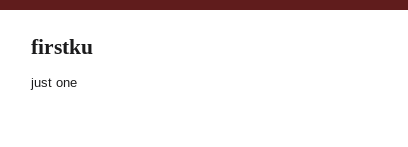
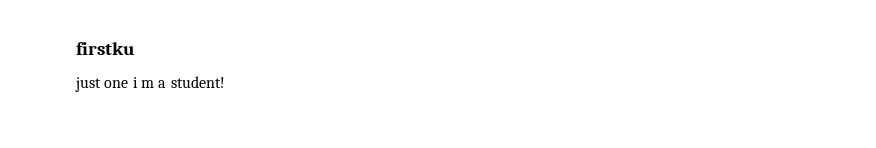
- just one
+ just one i m a student!

